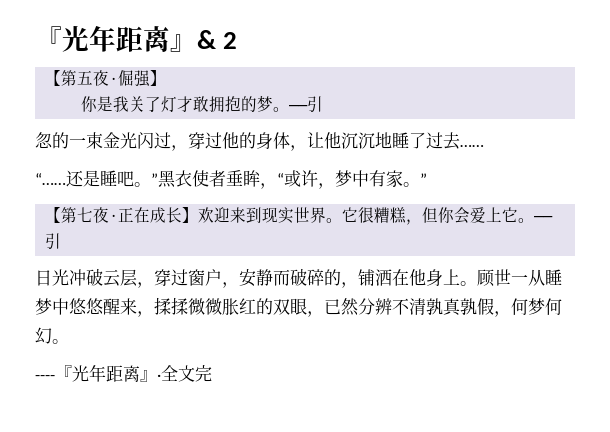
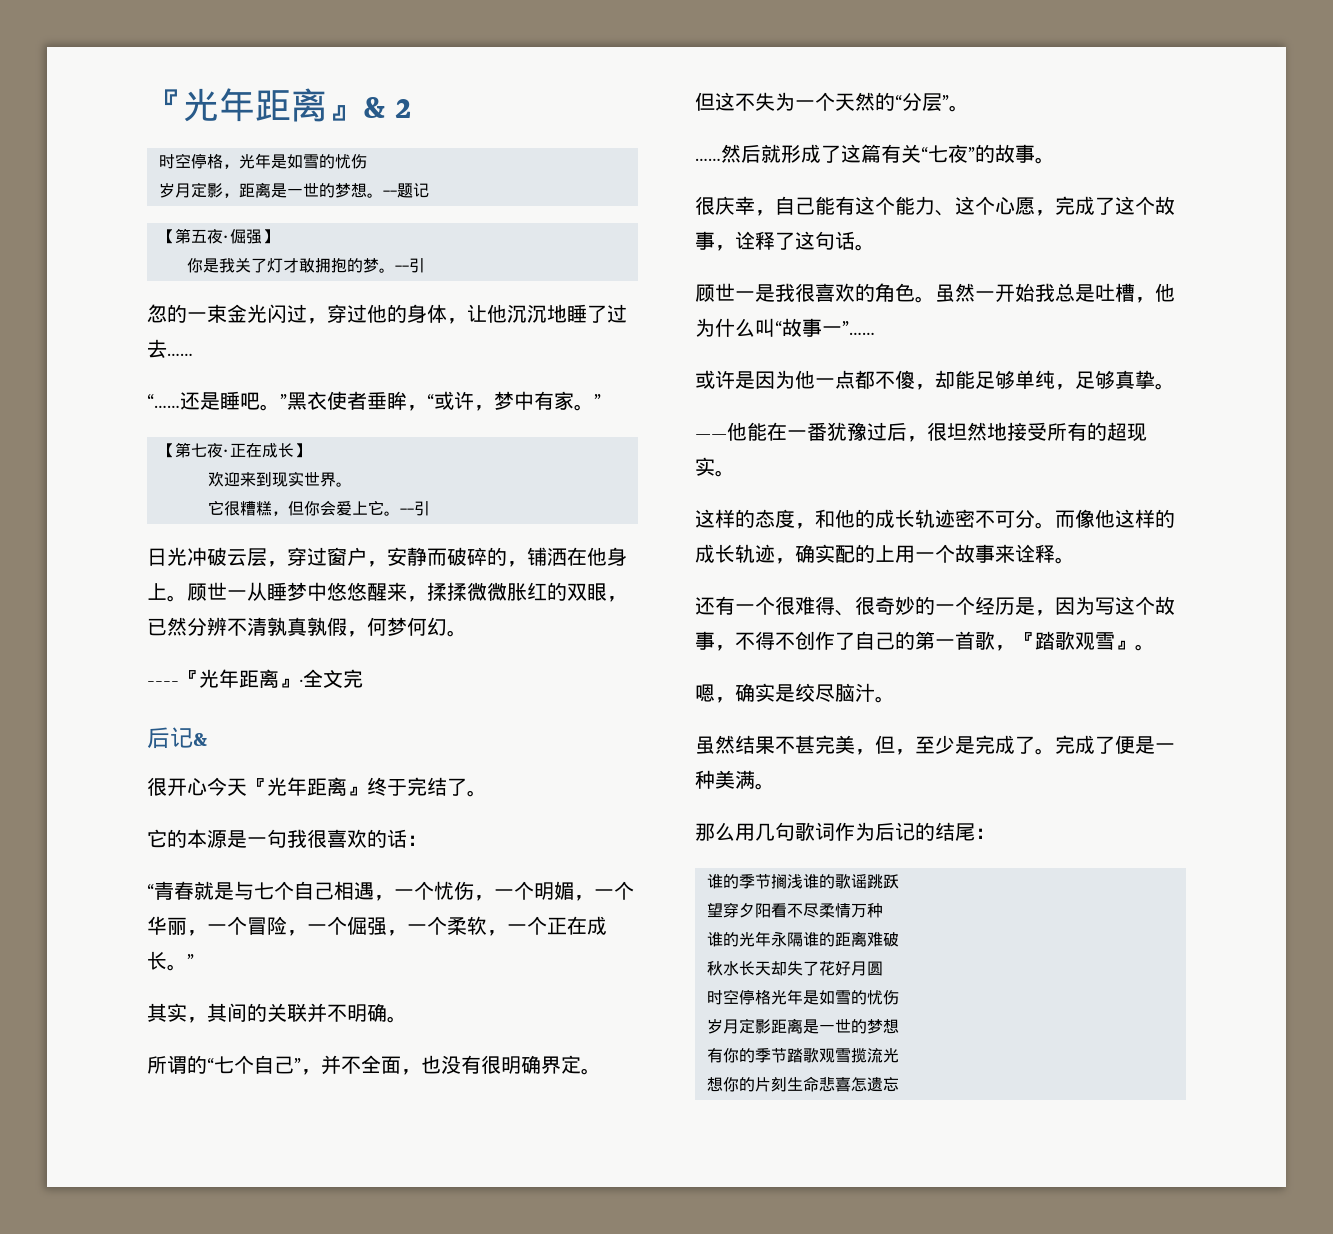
+ 时空停格，光年是如雪的忧伤
+ 岁月定影，距离是一世的梦想。——题记
- 【第七夜·正在成长】欢迎来到现实世界。它很糟糕，但你会爱上它。
+ 【第七夜·正在成长】
+ 欢迎来到现实世界。
+ 它很糟糕，但你会爱上它。
+ 后记&
+ 很开心今天『光年距离』终于完结了。
+ 它的本源是一句我很喜欢的话：
+ “青春就是与七个自己相遇，一个忧伤，一个明媚，一个华丽，一个冒险，一个倔强，一个柔软，一个正在成长。”
+ 其实，其间的关联并不明确。
+ 所谓的“七个自己”，并不全面，也没有很明确界定。
+ 但这不失为一个天然的“分层”。
+ ……然后就形成了这篇有关“七夜”的故事。
+ 很庆幸，自己能有这个能力、这个心愿，完成了这个故事，诠释了这句话。
+ 顾世一是我很喜欢的角色。虽然一开始我总是吐槽，他为什么叫“故事一”……
+ 或许是因为他一点都不傻，却能足够单纯，足够真挚。
+ ——他能在一番犹豫过后，很坦然地接受所有的超现实。
+ 这样的态度，和他的成长轨迹密不可分。而像他这样的成长轨迹，确实配的上用一个故事来诠释。
+ 还有一个很难得、很奇妙的一个经历是，因为写这个故事，不得不创作了自己的第一首歌，『踏歌观雪』。
+ 嗯，确实是绞尽脑汁。
+ 虽然结果不甚完美，但，至少是完成了。完成了便是一种美满。
+ 那么用几句歌词作为后记的结尾：
+ 谁的季节搁浅谁的歌谣跳跃
+ 望穿夕阳看不尽柔情万种
+ 谁的光年永隔谁的距离难破
+ 秋水长天却失了花好月圆
+ 时空停格光年是如雪的忧伤
+ 岁月定影距离是一世的梦想
+ 有你的季节踏歌观雪揽流光
+ 想你的片刻生命悲喜怎遗忘

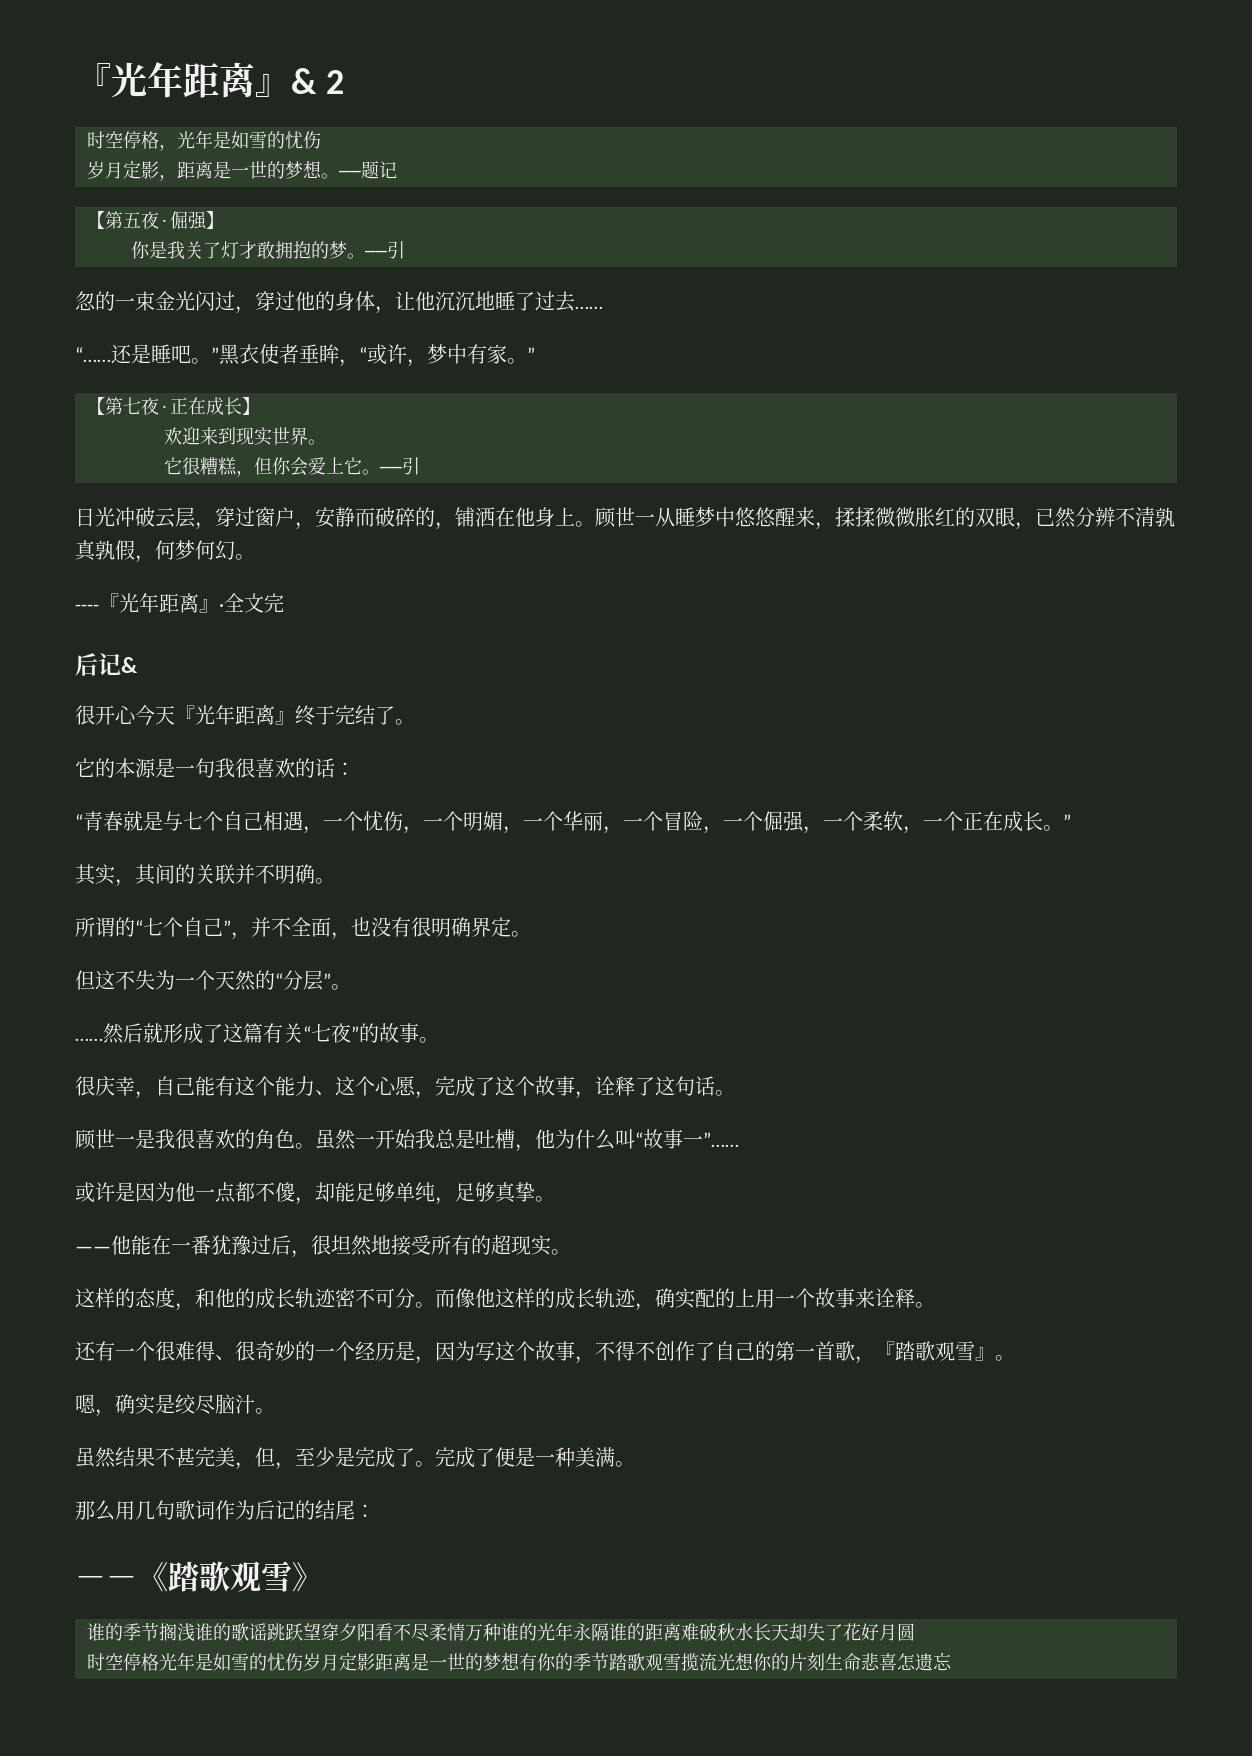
+ －－《踏歌观雪》
- 谁的季节搁浅谁的歌谣跳跃
- 望穿夕阳看不尽柔情万种
- 谁的光年永隔谁的距离难破
- 秋水长天却失了花好月圆
+ 谁的季节搁浅谁的歌谣跳跃望穿夕阳看不尽柔情万种谁的光年永隔谁的距离难破秋水长天却失了花好月圆
- 时空停格光年是如雪的忧伤
- 岁月定影距离是一世的梦想
- 有你的季节踏歌观雪揽流光
- 想你的片刻生命悲喜怎遗忘
+ 时空停格光年是如雪的忧伤岁月定影距离是一世的梦想有你的季节踏歌观雪揽流光想你的片刻生命悲喜怎遗忘

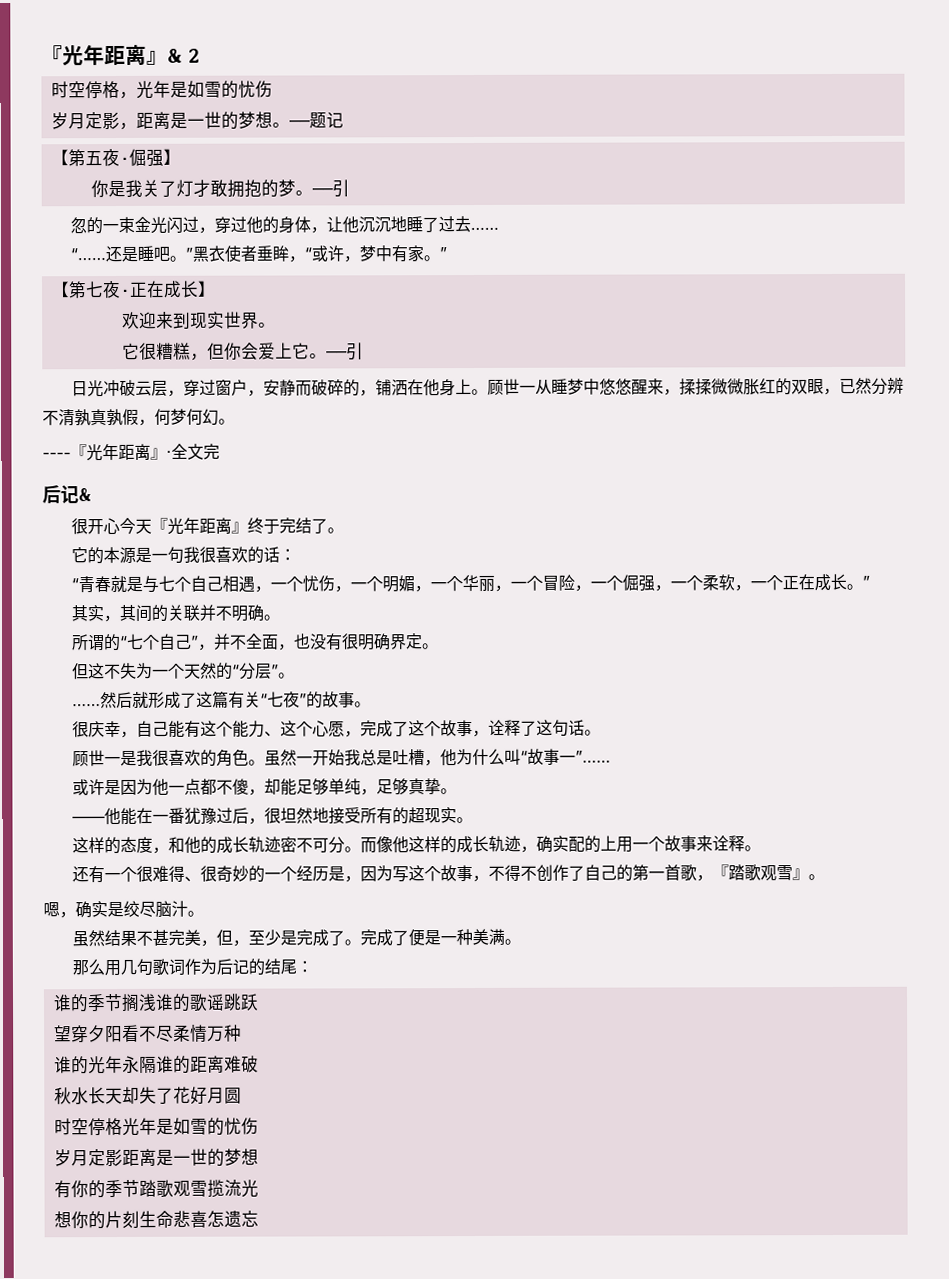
- －－《踏歌观雪》
- 谁的季节搁浅谁的歌谣跳跃望穿夕阳看不尽柔情万种谁的光年永隔谁的距离难破秋水长天却失了花好月圆
+ 谁的季节搁浅谁的歌谣跳跃
+ 望穿夕阳看不尽柔情万种
+ 谁的光年永隔谁的距离难破
+ 秋水长天却失了花好月圆
- 时空停格光年是如雪的忧伤岁月定影距离是一世的梦想有你的季节踏歌观雪揽流光想你的片刻生命悲喜怎遗忘
+ 时空停格光年是如雪的忧伤
+ 岁月定影距离是一世的梦想
+ 有你的季节踏歌观雪揽流光
+ 想你的片刻生命悲喜怎遗忘

